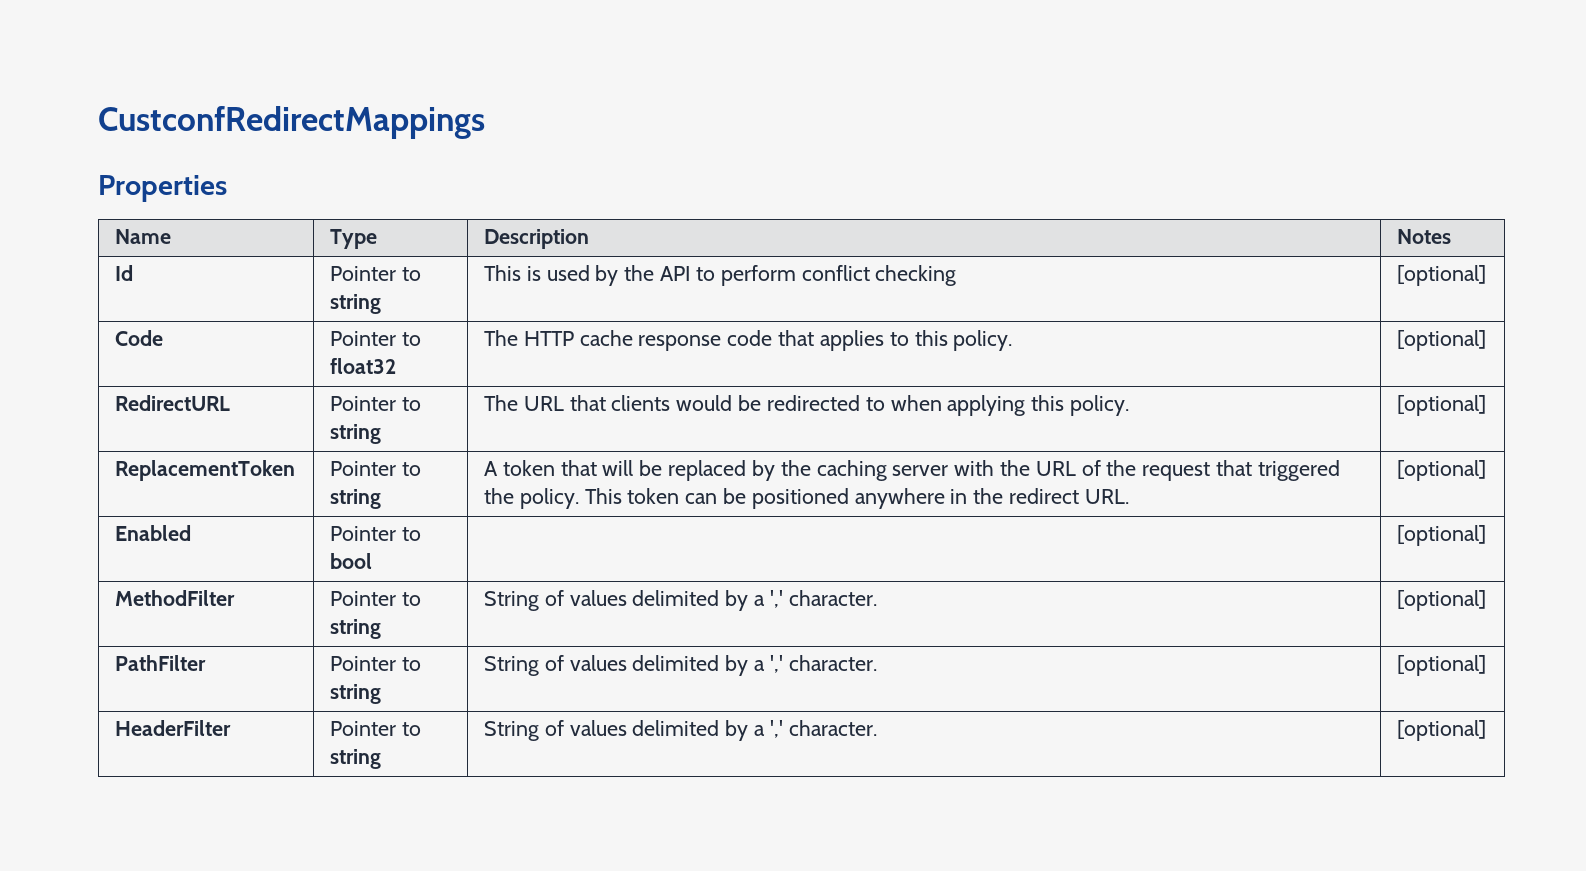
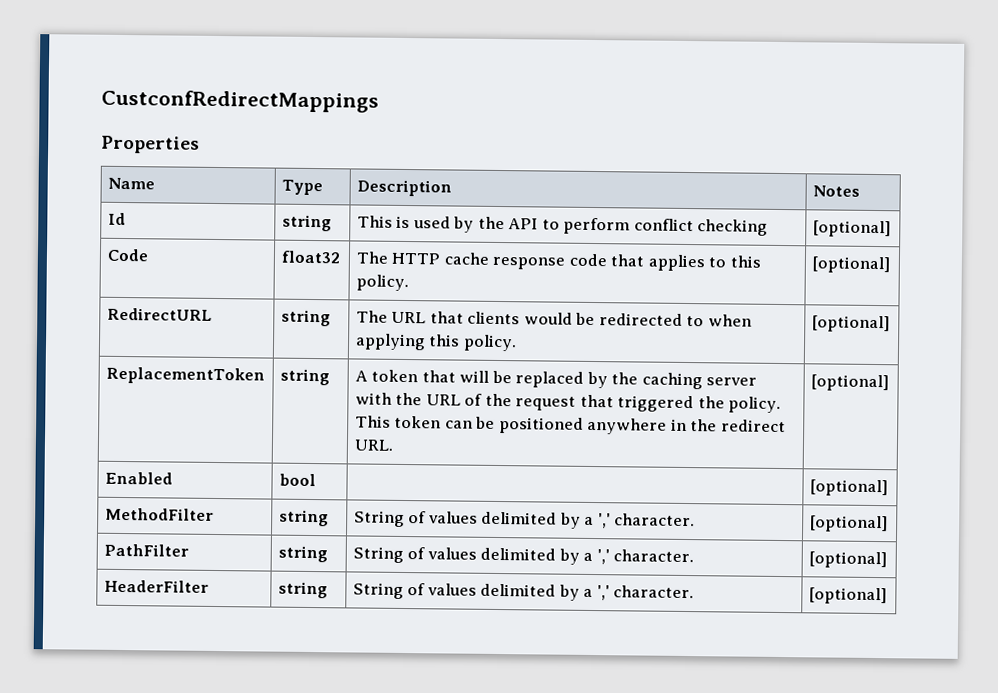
- Id | Pointer to string | This is used by the API to perform conflict checking | [optional]
+ Id | string | This is used by the API to perform conflict checking | [optional]
- Code | Pointer to float32 | The HTTP cache response code that applies to this policy. | [optional]
+ Code | float32 | The HTTP cache response code that applies to this policy. | [optional]
- RedirectURL | Pointer to string | The URL that clients would be redirected to when applying this policy. | [optional]
+ RedirectURL | string | The URL that clients would be redirected to when applying this policy. | [optional]
- ReplacementToken | Pointer to string | A token that will be replaced by the caching server with the URL of the request that triggered the policy. This token can be positioned anywhere in the redirect URL. | [optional]
+ ReplacementToken | string | A token that will be replaced by the caching server with the URL of the request that triggered the policy. This token can be positioned anywhere in the redirect URL. | [optional]
- Enabled | Pointer to bool | | [optional]
+ Enabled | bool | | [optional]
- MethodFilter | Pointer to string | String of values delimited by a ',' character. | [optional]
+ MethodFilter | string | String of values delimited by a ',' character. | [optional]
- PathFilter | Pointer to string | String of values delimited by a ',' character. | [optional]
+ PathFilter | string | String of values delimited by a ',' character. | [optional]
- HeaderFilter | Pointer to string | String of values delimited by a ',' character. | [optional]
+ HeaderFilter | string | String of values delimited by a ',' character. | [optional]

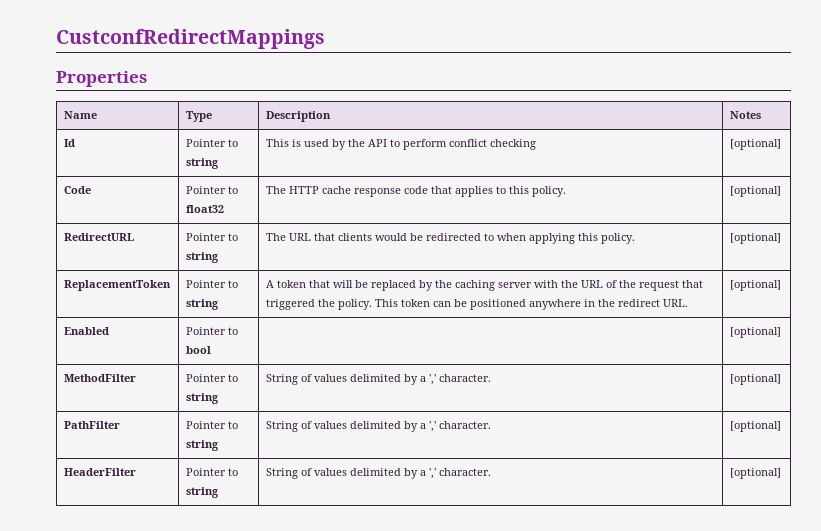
- Id | string | This is used by the API to perform conflict checking | [optional]
+ Id | Pointer to string | This is used by the API to perform conflict checking | [optional]
- Code | float32 | The HTTP cache response code that applies to this policy. | [optional]
+ Code | Pointer to float32 | The HTTP cache response code that applies to this policy. | [optional]
- RedirectURL | string | The URL that clients would be redirected to when applying this policy. | [optional]
+ RedirectURL | Pointer to string | The URL that clients would be redirected to when applying this policy. | [optional]
- ReplacementToken | string | A token that will be replaced by the caching server with the URL of the request that triggered the policy. This token can be positioned anywhere in the redirect URL. | [optional]
+ ReplacementToken | Pointer to string | A token that will be replaced by the caching server with the URL of the request that triggered the policy. This token can be positioned anywhere in the redirect URL. | [optional]
- Enabled | bool | | [optional]
+ Enabled | Pointer to bool | | [optional]
- MethodFilter | string | String of values delimited by a ',' character. | [optional]
+ MethodFilter | Pointer to string | String of values delimited by a ',' character. | [optional]
- PathFilter | string | String of values delimited by a ',' character. | [optional]
+ PathFilter | Pointer to string | String of values delimited by a ',' character. | [optional]
- HeaderFilter | string | String of values delimited by a ',' character. | [optional]
+ HeaderFilter | Pointer to string | String of values delimited by a ',' character. | [optional]

